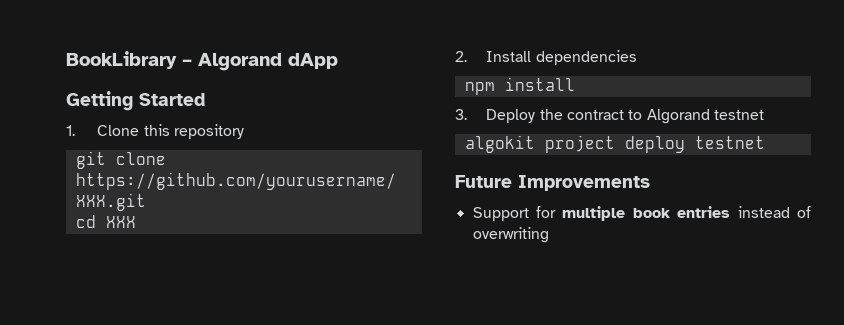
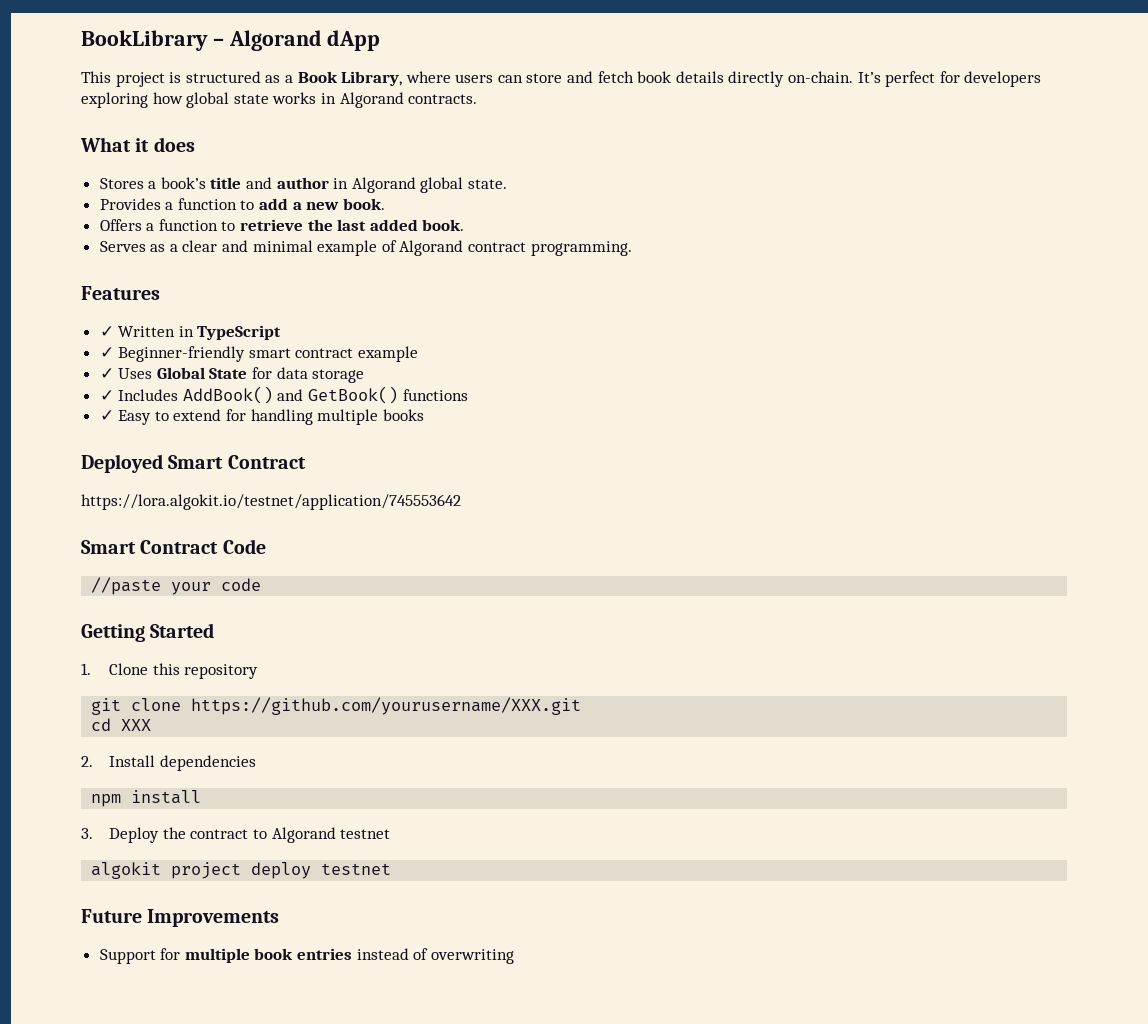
+ This project is structured as a Book Library, where users can store and fetch book details directly on-chain. It’s perfect for developers exploring how global state works in Algorand contracts.
+ What it does
+ Stores a book’s title and author in Algorand global state.
+ Provides a function to add a new book.
+ Offers a function to retrieve the last added book.
+ Serves as a clear and minimal example of Algorand contract programming.
+ Features
+ ✓ Written in TypeScript
+ ✓ Beginner-friendly smart contract example
+ ✓ Uses Global State for data storage
+ ✓ Includes AddBook() and GetBook() functions
+ ✓ Easy to extend for handling multiple books
+ Deployed Smart Contract
+ https://lora.algokit.io/testnet/application/745553642
+ Smart Contract Code
+ //paste your code

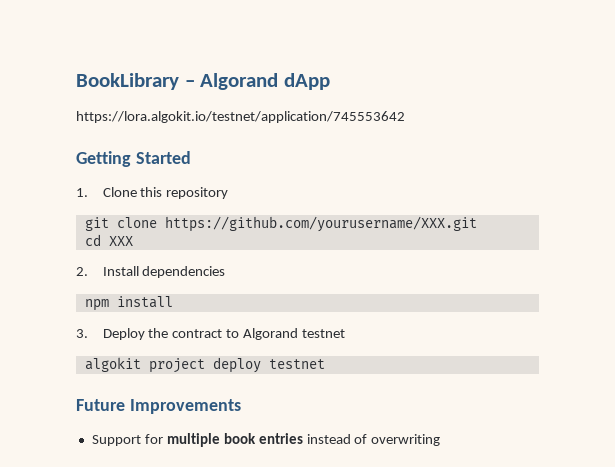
- This project is structured as a Book Library, where users can store and fetch book details directly on-chain. It’s perfect for developers exploring how global state works in Algorand contracts.
- What it does
- Stores a book’s title and author in Algorand global state.
- Provides a function to add a new book.
- Offers a function to retrieve the last added book.
- Serves as a clear and minimal example of Algorand contract programming.
- Features
- ✓ Written in TypeScript
- ✓ Beginner-friendly smart contract example
- ✓ Uses Global State for data storage
- ✓ Includes AddBook() and GetBook() functions
- ✓ Easy to extend for handling multiple books
- Deployed Smart Contract
  https://lora.algokit.io/testnet/application/745553642
- Smart Contract Code
- //paste your code

